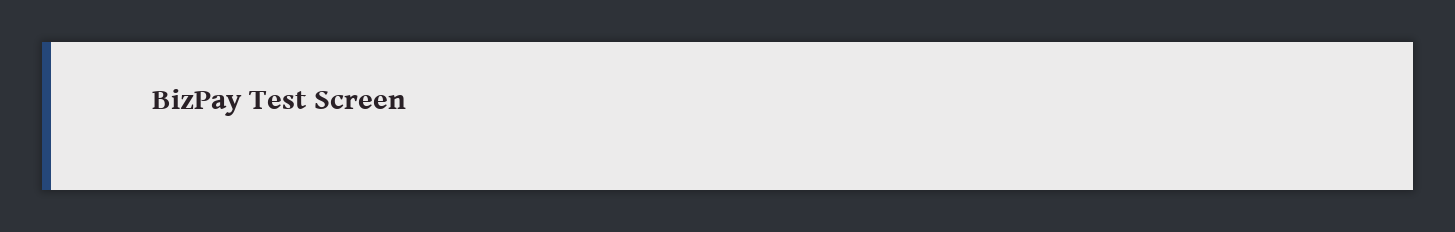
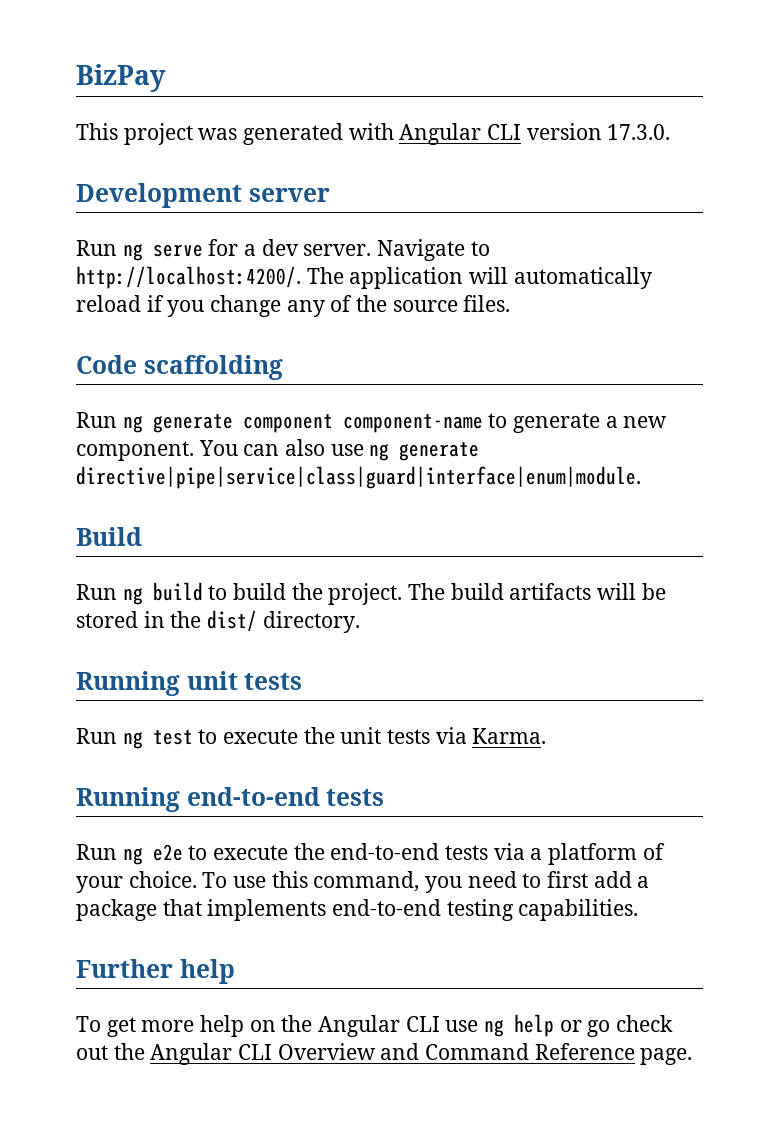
- BizPay Test Screen
+ BizPay
+ This project was generated with Angular CLI version 17.3.0.
+ Development server
+ Run ng serve for a dev server. Navigate to http://localhost:4200/. The application will automatically reload if you change any of the source files.
+ Code scaffolding
+ Run ng generate component component-name to generate a new component. You can also use ng generate directive|pipe|service|class|guard|interface|enum|module.
+ Build
+ Run ng build to build the project. The build artifacts will be stored in the dist/ directory.
+ Running unit tests
+ Run ng test to execute the unit tests via Karma.
+ Running end-to-end tests
+ Run ng e2e to execute the end-to-end tests via a platform of your choice. To use this command, you need to first add a package that implements end-to-end testing capabilities.
+ Further help
+ To get more help on the Angular CLI use ng help or go check out the Angular CLI Overview and Command Reference page.

